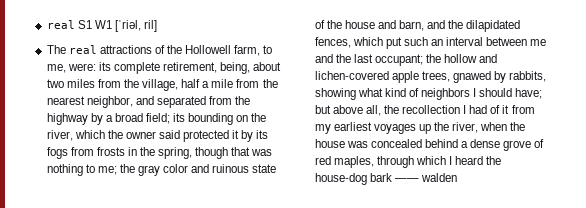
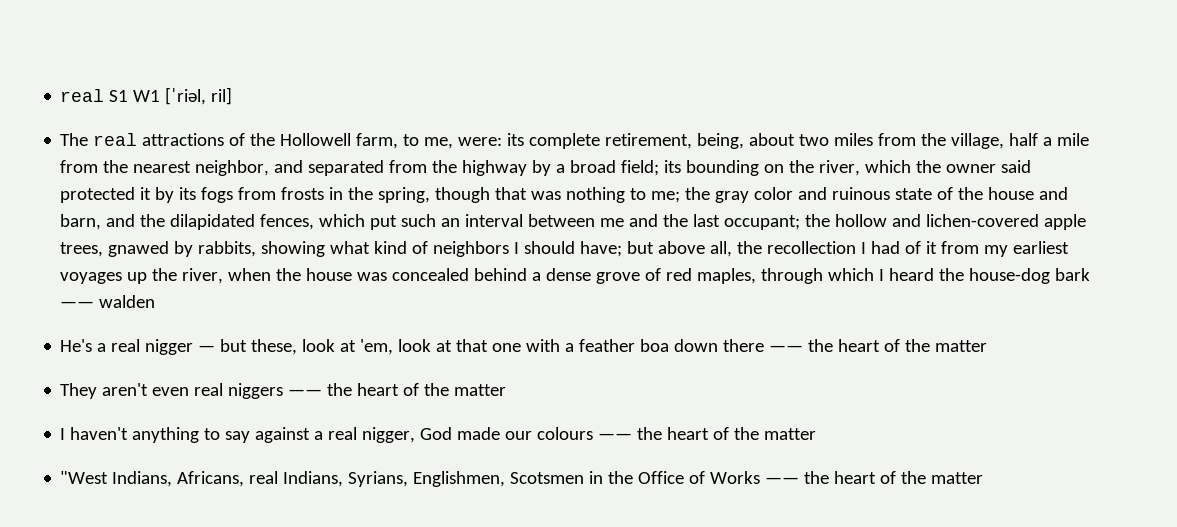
+ He's a real nigger — but these, look at 'em, look at that one with a feather boa down there —— the heart of the matter
+ They aren't even real niggers —— the heart of the matter
+ I haven't anything to say against a real nigger, God made our colours —— the heart of the matter
+ "West Indians, Africans, real Indians, Syrians, Englishmen, Scotsmen in the Office of Works —— the heart of the matter

